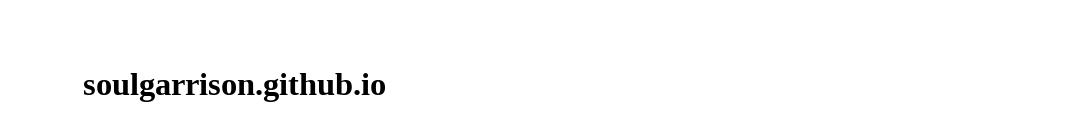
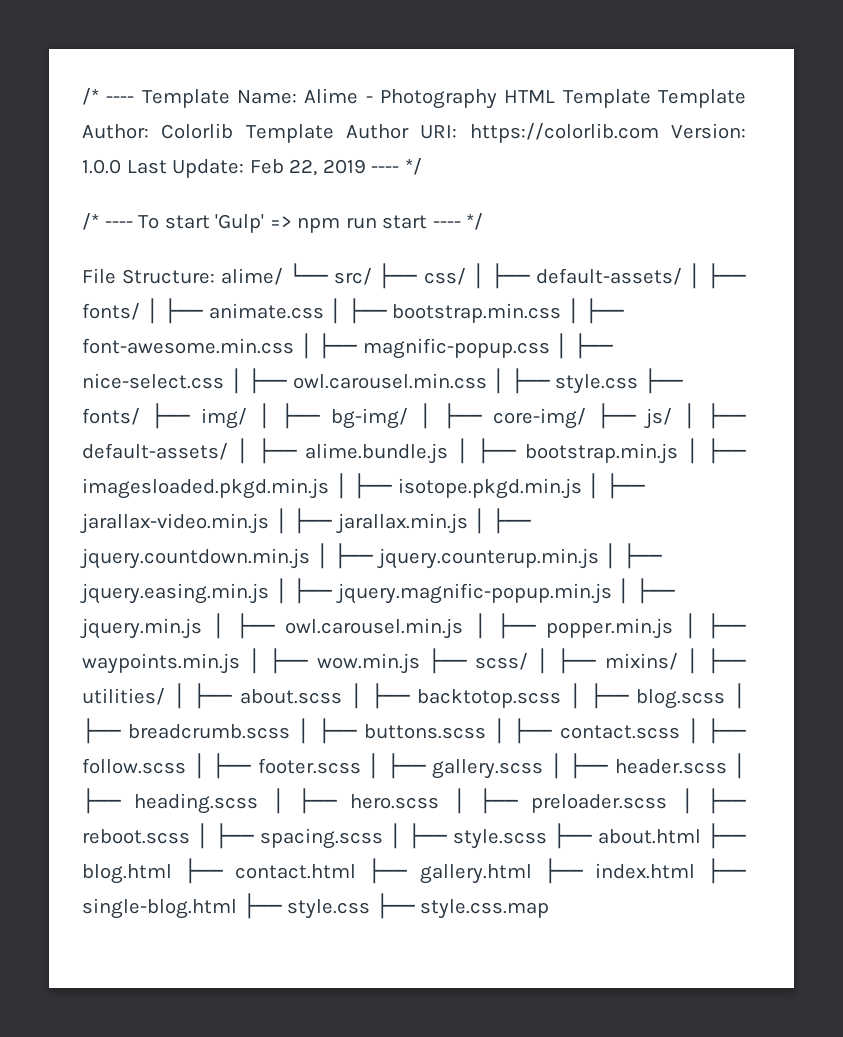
- soulgarrison.github.io
+ /* ---- Template Name: Alime - Photography HTML Template Template Author: Colorlib Template Author URI: https://colorlib.com Version: 1.0.0 Last Update: Feb 22, 2019 ---- */
+ /* ---- To start 'Gulp' => npm run start ---- */
+ File Structure: alime/ └── src/ ├── css/ │ ├── default-assets/ │ ├── fonts/ │ ├── animate.css │ ├── bootstrap.min.css │ ├── font-awesome.min.css │ ├── magnific-popup.css │ ├── nice-select.css │ ├── owl.carousel.min.css │ ├── style.css ├── fonts/ ├── img/ │ ├── bg-img/ │ ├── core-img/ ├── js/ │ ├── default-assets/ │ ├── alime.bundle.js │ ├── bootstrap.min.js │ ├── imagesloaded.pkgd.min.js │ ├── isotope.pkgd.min.js │ ├── jarallax-video.min.js │ ├── jarallax.min.js │ ├── jquery.countdown.min.js │ ├── jquery.counterup.min.js │ ├── jquery.easing.min.js │ ├── jquery.magnific-popup.min.js │ ├── jquery.min.js │ ├── owl.carousel.min.js │ ├── popper.min.js │ ├── waypoints.min.js │ ├── wow.min.js ├── scss/ │ ├── mixins/ │ ├── utilities/ │ ├── about.scss │ ├── backtotop.scss │ ├── blog.scss │ ├── breadcrumb.scss │ ├── buttons.scss │ ├── contact.scss │ ├── follow.scss │ ├── footer.scss │ ├── gallery.scss │ ├── header.scss │ ├── heading.scss │ ├── hero.scss │ ├── preloader.scss │ ├── reboot.scss │ ├── spacing.scss │ ├── style.scss ├── about.html ├── blog.html ├── contact.html ├── gallery.html ├── index.html ├── single-blog.html ├── style.css ├── style.css.map

